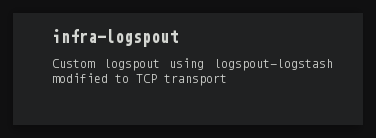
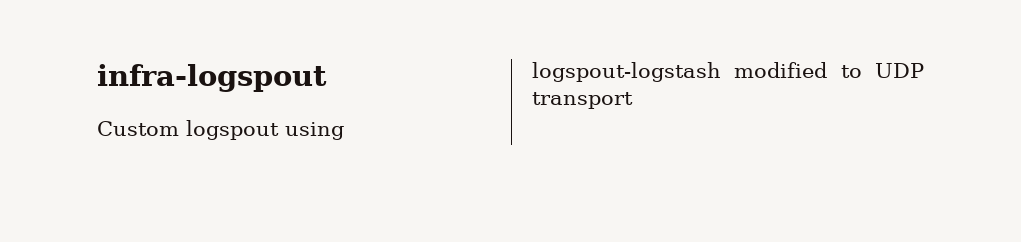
- Custom logspout using logspout-logstash modified to TCP transport
+ Custom logspout using logspout-logstash modified to UDP transport

